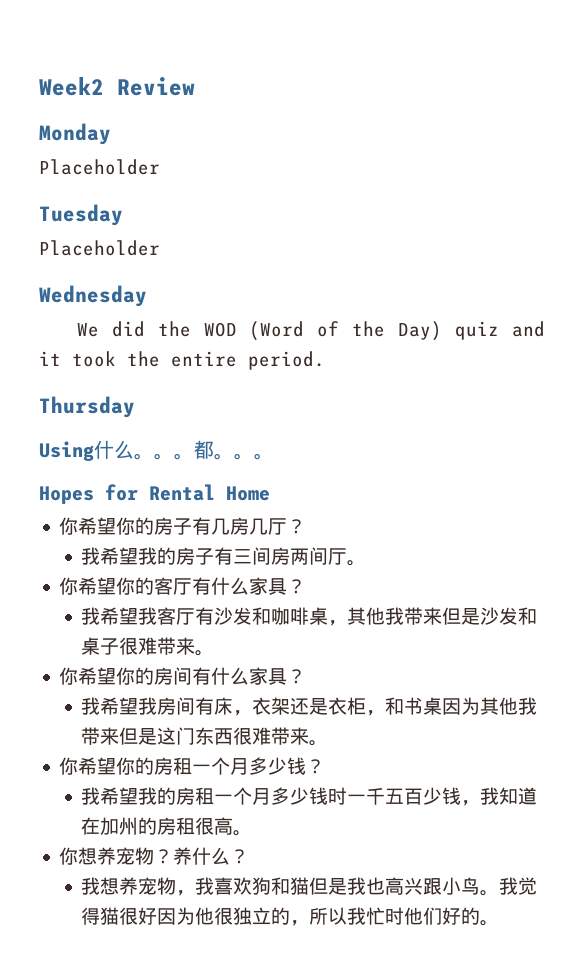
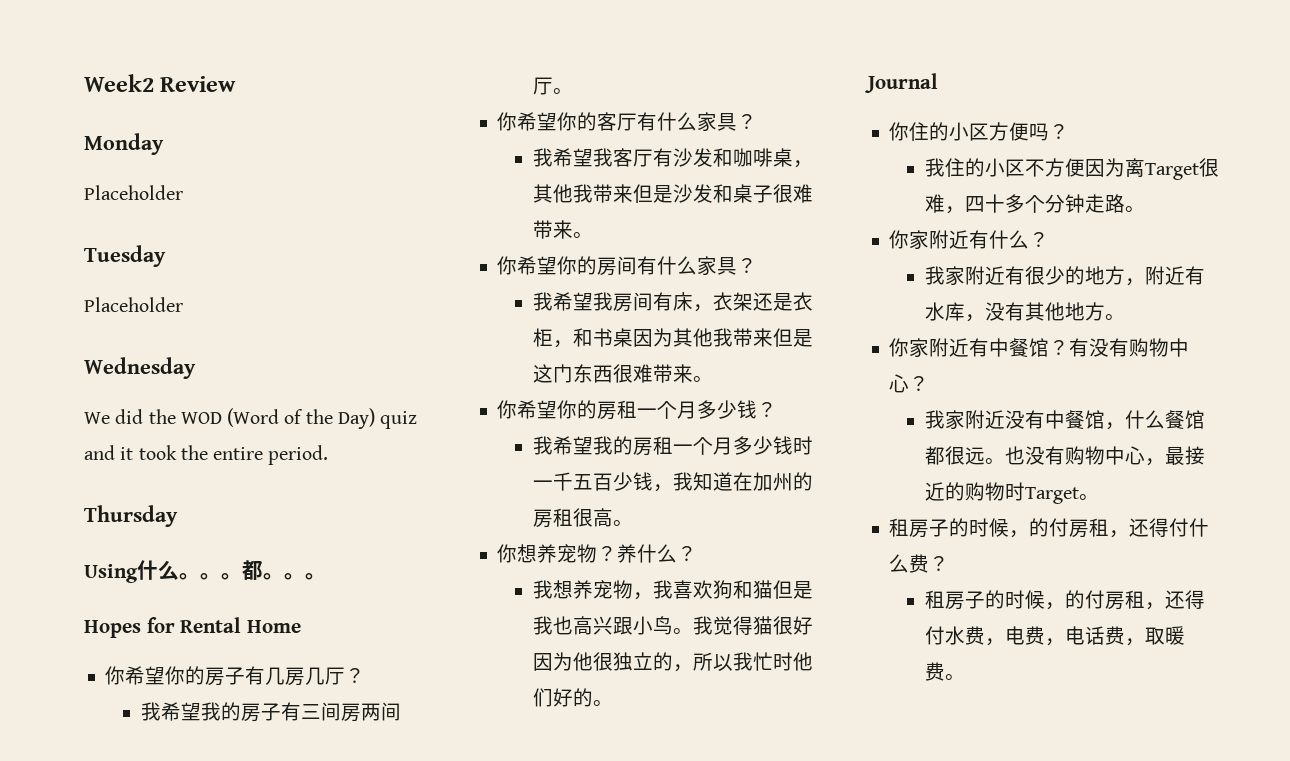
+ Journal
+ 你住的小区方便吗？
+ 我住的小区不方便因为离Target很难，四十多个分钟走路。
+ 你家附近有什么？
+ 我家附近有很少的地方，附近有水库，没有其他地方。
+ 你家附近有中餐馆？有没有购物中心？
+ 我家附近没有中餐馆，什么餐馆都很远。也没有购物中心，最接近的购物时Target。
+ 租房子的时候，的付房租，还得付什么费？
+ 租房子的时候，的付房租，还得付水费，电费，电话费，取暖费。

